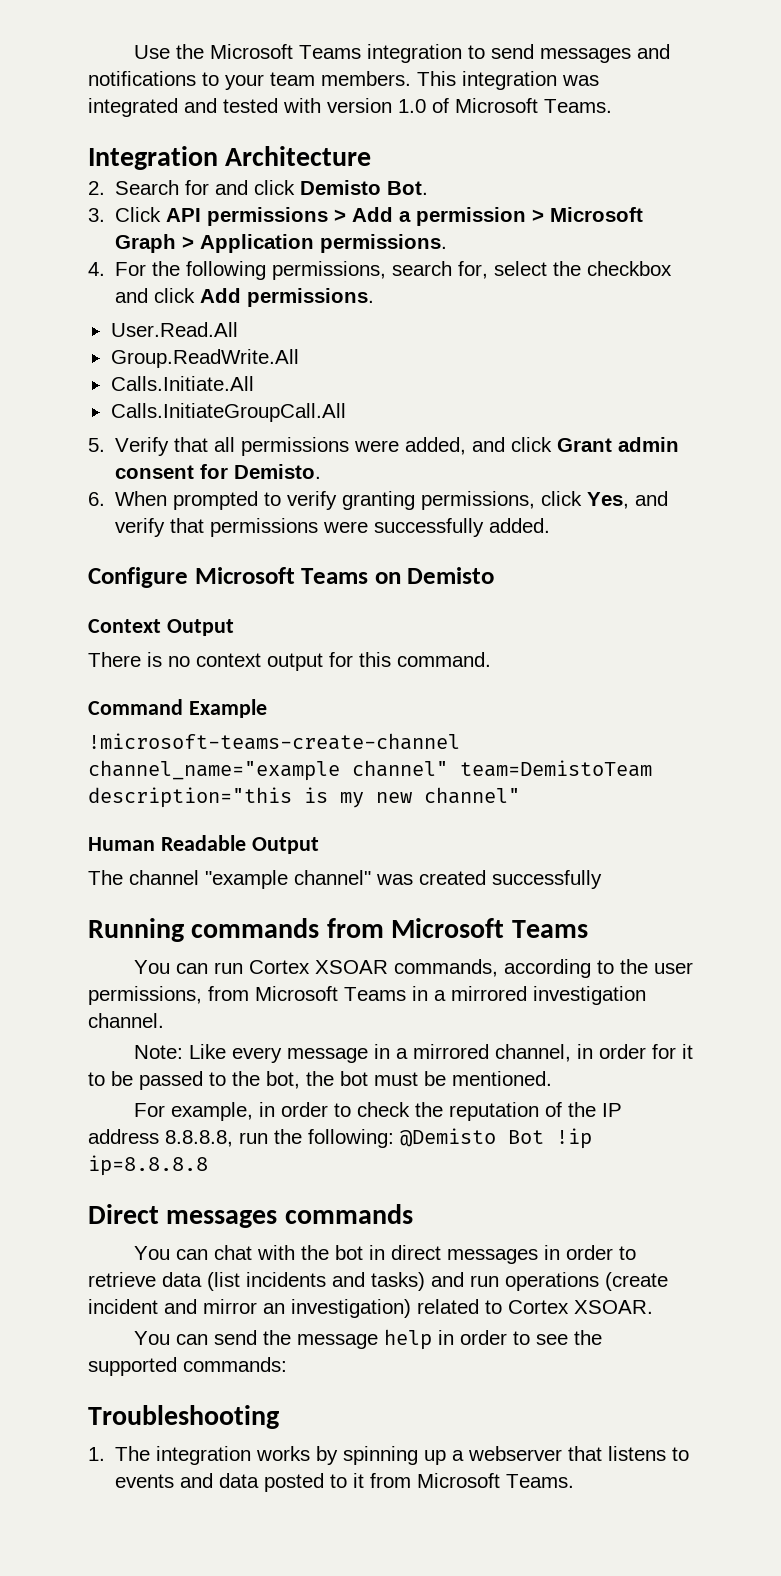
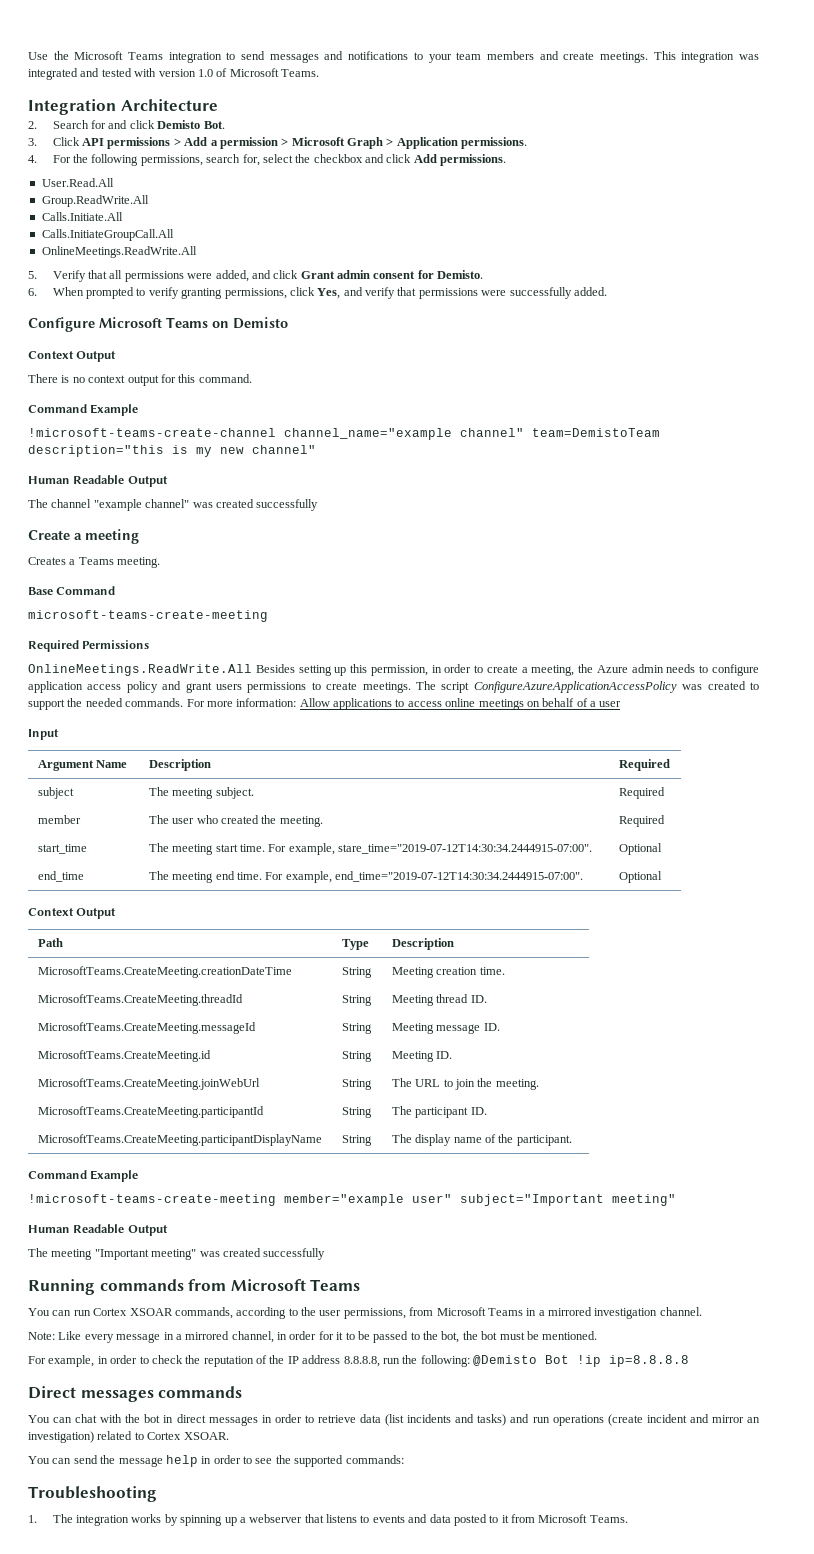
- Use the Microsoft Teams integration to send messages and notifications to your team members.
+ Use the Microsoft Teams integration to send messages and notifications to your team members and create meetings.
  Calls.InitiateGroupCall.All
+ OnlineMeetings.ReadWrite.All
+ Create a meeting
+ Creates a Teams meeting.
+ Base Command
+ microsoft-teams-create-meeting
+ Required Permissions
+ OnlineMeetings.ReadWrite.All Besides setting up this permission, in order to create a meeting, the Azure admin needs to configure application access policy and grant users permissions to create meetings. The script ConfigureAzureApplicationAccessPolicy was created to support the needed commands. For more information: Allow applications to access online meetings on behalf of a user
+ Input
+ Argument Name | Description | Required
+ subject | The meeting subject. | Required
+ member | The user who created the meeting. | Required
+ start_time | The meeting start time. For example, stare_time="2019-07-12T14:30:34.2444915-07:00". | Optional
+ end_time | The meeting end time. For example, end_time="2019-07-12T14:30:34.2444915-07:00". | Optional
+ Context Output
+ Path | Type | Description
+ MicrosoftTeams.CreateMeeting.creationDateTime | String | Meeting creation time.
+ MicrosoftTeams.CreateMeeting.threadId | String | Meeting thread ID.
+ MicrosoftTeams.CreateMeeting.messageId | String | Meeting message ID.
+ MicrosoftTeams.CreateMeeting.id | String | Meeting ID.
+ MicrosoftTeams.CreateMeeting.joinWebUrl | String | The URL to join the meeting.
+ MicrosoftTeams.CreateMeeting.participantId | String | The participant ID.
+ MicrosoftTeams.CreateMeeting.participantDisplayName | String | The display name of the participant.
+ Command Example
+ !microsoft-teams-create-meeting member="example user" subject="Important meeting"
+ Human Readable Output
+ The meeting "Important meeting" was created successfully

